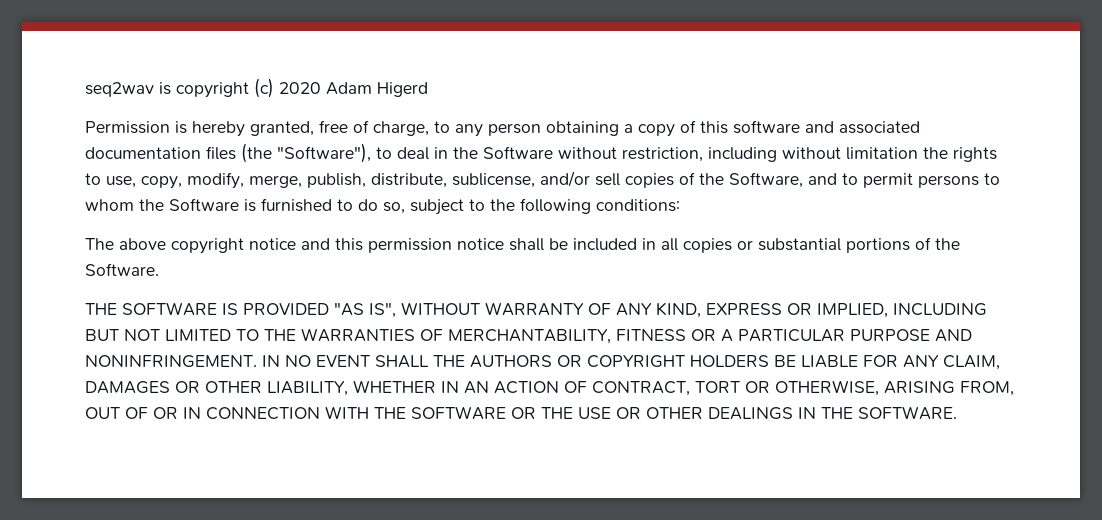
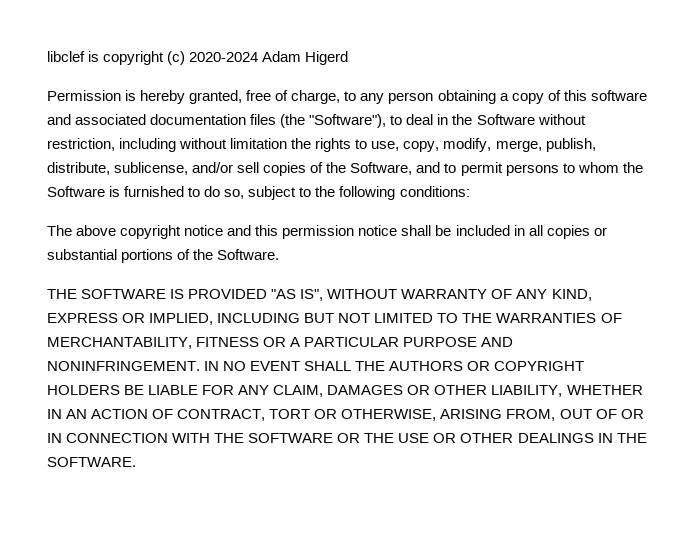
- seq2wav is copyright (c) 2020 Adam Higerd
+ libclef is copyright (c) 2020-2024 Adam Higerd

